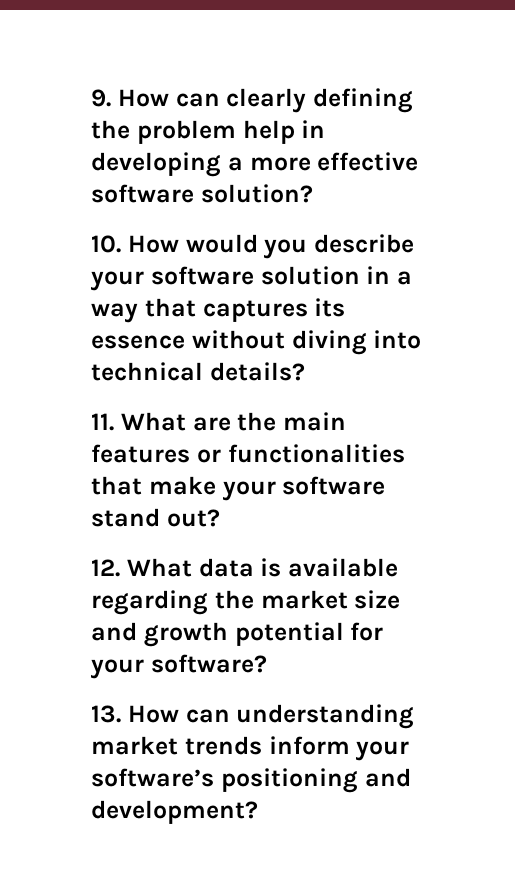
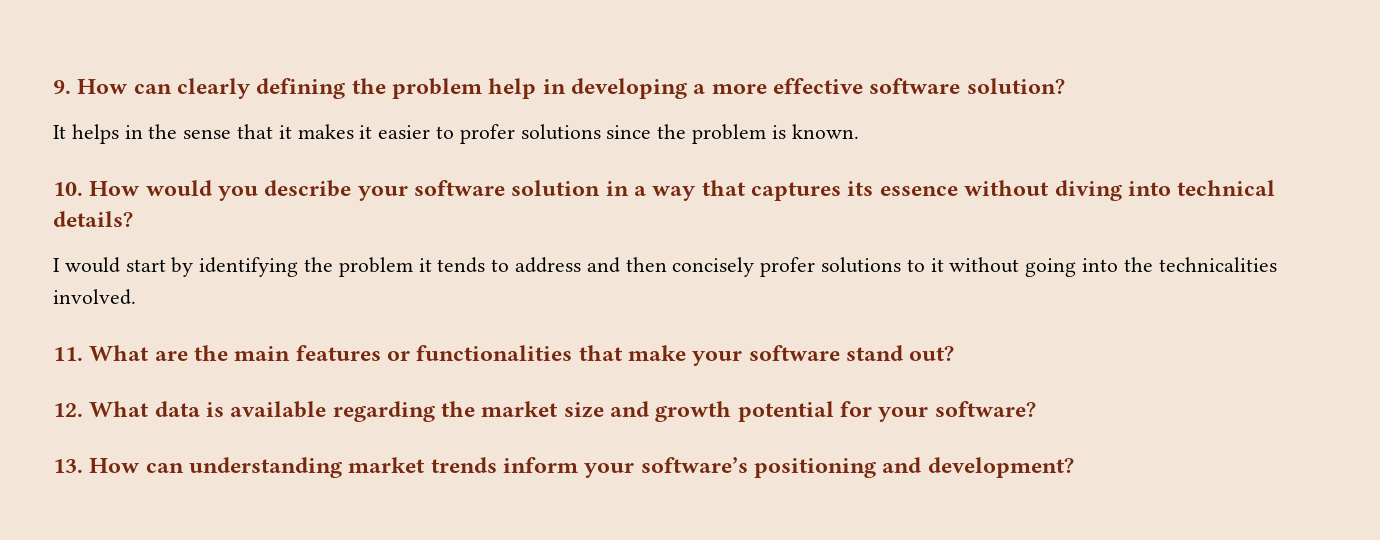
+ It helps in the sense that it makes it easier to profer solutions since the problem is known.
+ I would start by identifying the problem it tends to address and then concisely profer solutions to it without going into the technicalities involved.

